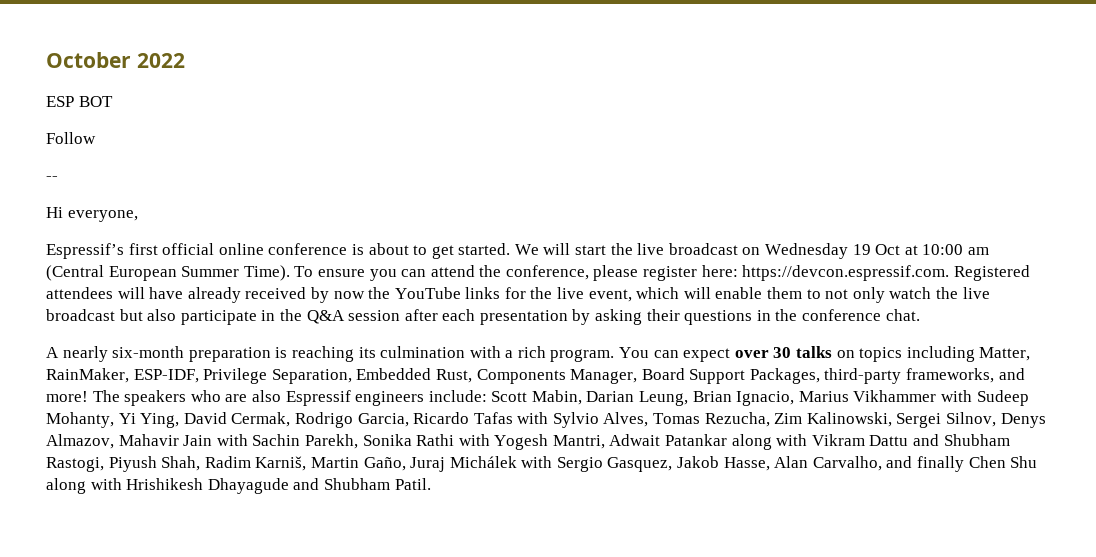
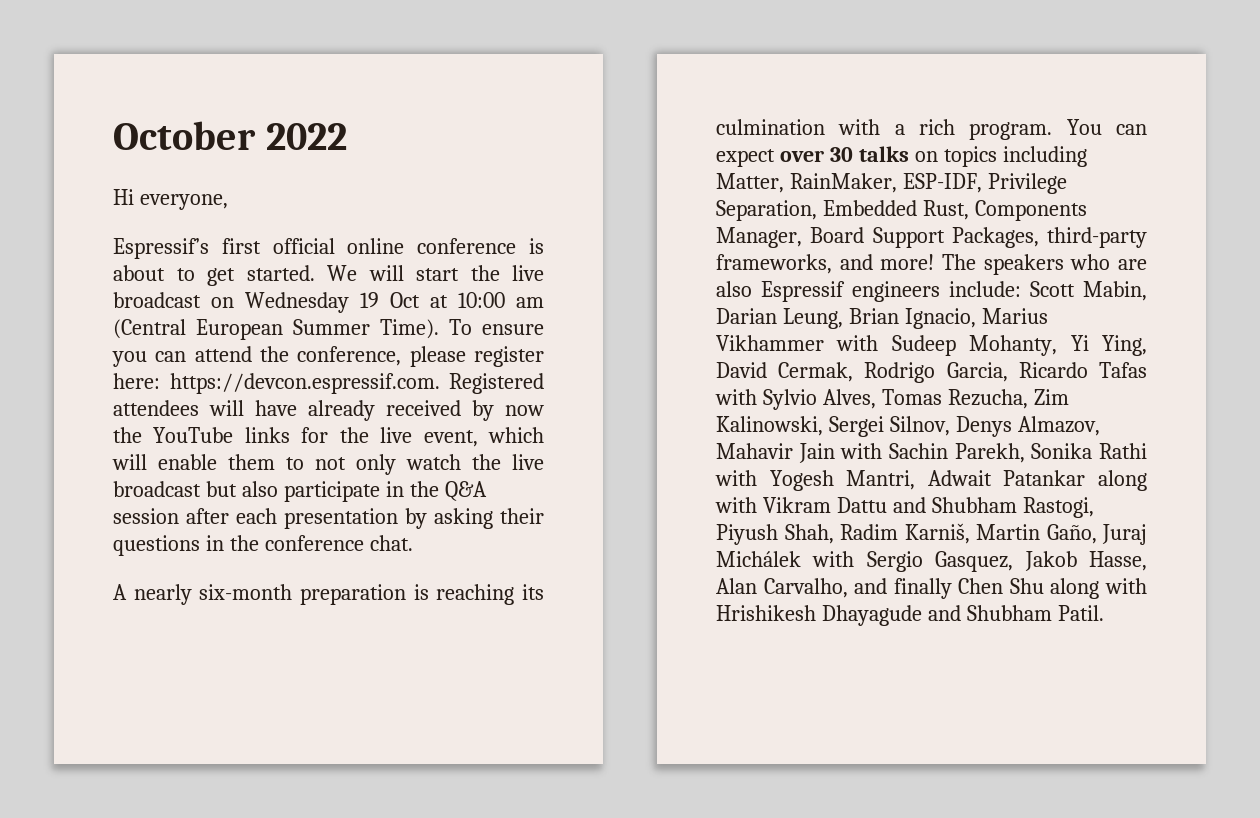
- ESP BOT
- Follow
- --

